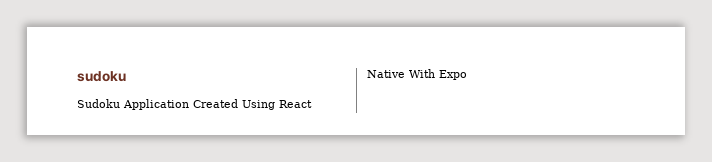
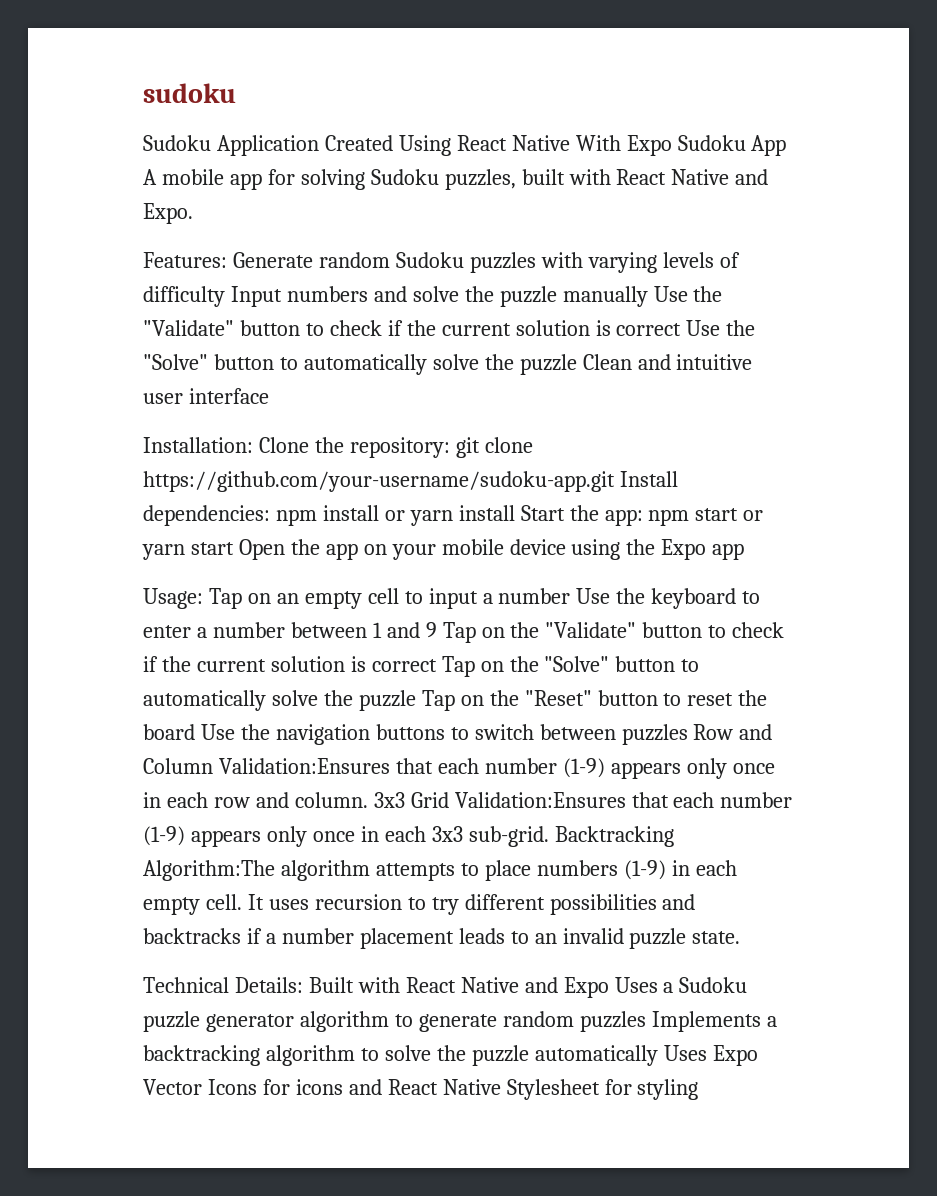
- Sudoku Application Created Using React Native With Expo
+ Sudoku Application Created Using React Native With Expo Sudoku App A mobile app for solving Sudoku puzzles, built with React Native and Expo.
+ Features: Generate random Sudoku puzzles with varying levels of difficulty Input numbers and solve the puzzle manually Use the "Validate" button to check if the current solution is correct Use the "Solve" button to automatically solve the puzzle Clean and intuitive user interface
+ Installation: Clone the repository: git clone https://github.com/your-username/sudoku-app.git Install dependencies: npm install or yarn install Start the app: npm start or yarn start Open the app on your mobile device using the Expo app
+ Usage: Tap on an empty cell to input a number Use the keyboard to enter a number between 1 and 9 Tap on the "Validate" button to check if the current solution is correct Tap on the "Solve" button to automatically solve the puzzle Tap on the "Reset" button to reset the board Use the navigation buttons to switch between puzzles Row and Column Validation:Ensures that each number (1-9) appears only once in each row and column. 3x3 Grid Validation:Ensures that each number (1-9) appears only once in each 3x3 sub-grid. Backtracking Algorithm:The algorithm attempts to place numbers (1-9) in each empty cell. It uses recursion to try different possibilities and backtracks if a number placement leads to an invalid puzzle state.
+ Technical Details: Built with React Native and Expo Uses a Sudoku puzzle generator algorithm to generate random puzzles Implements a backtracking algorithm to solve the puzzle automatically Uses Expo Vector Icons for icons and React Native Stylesheet for styling

